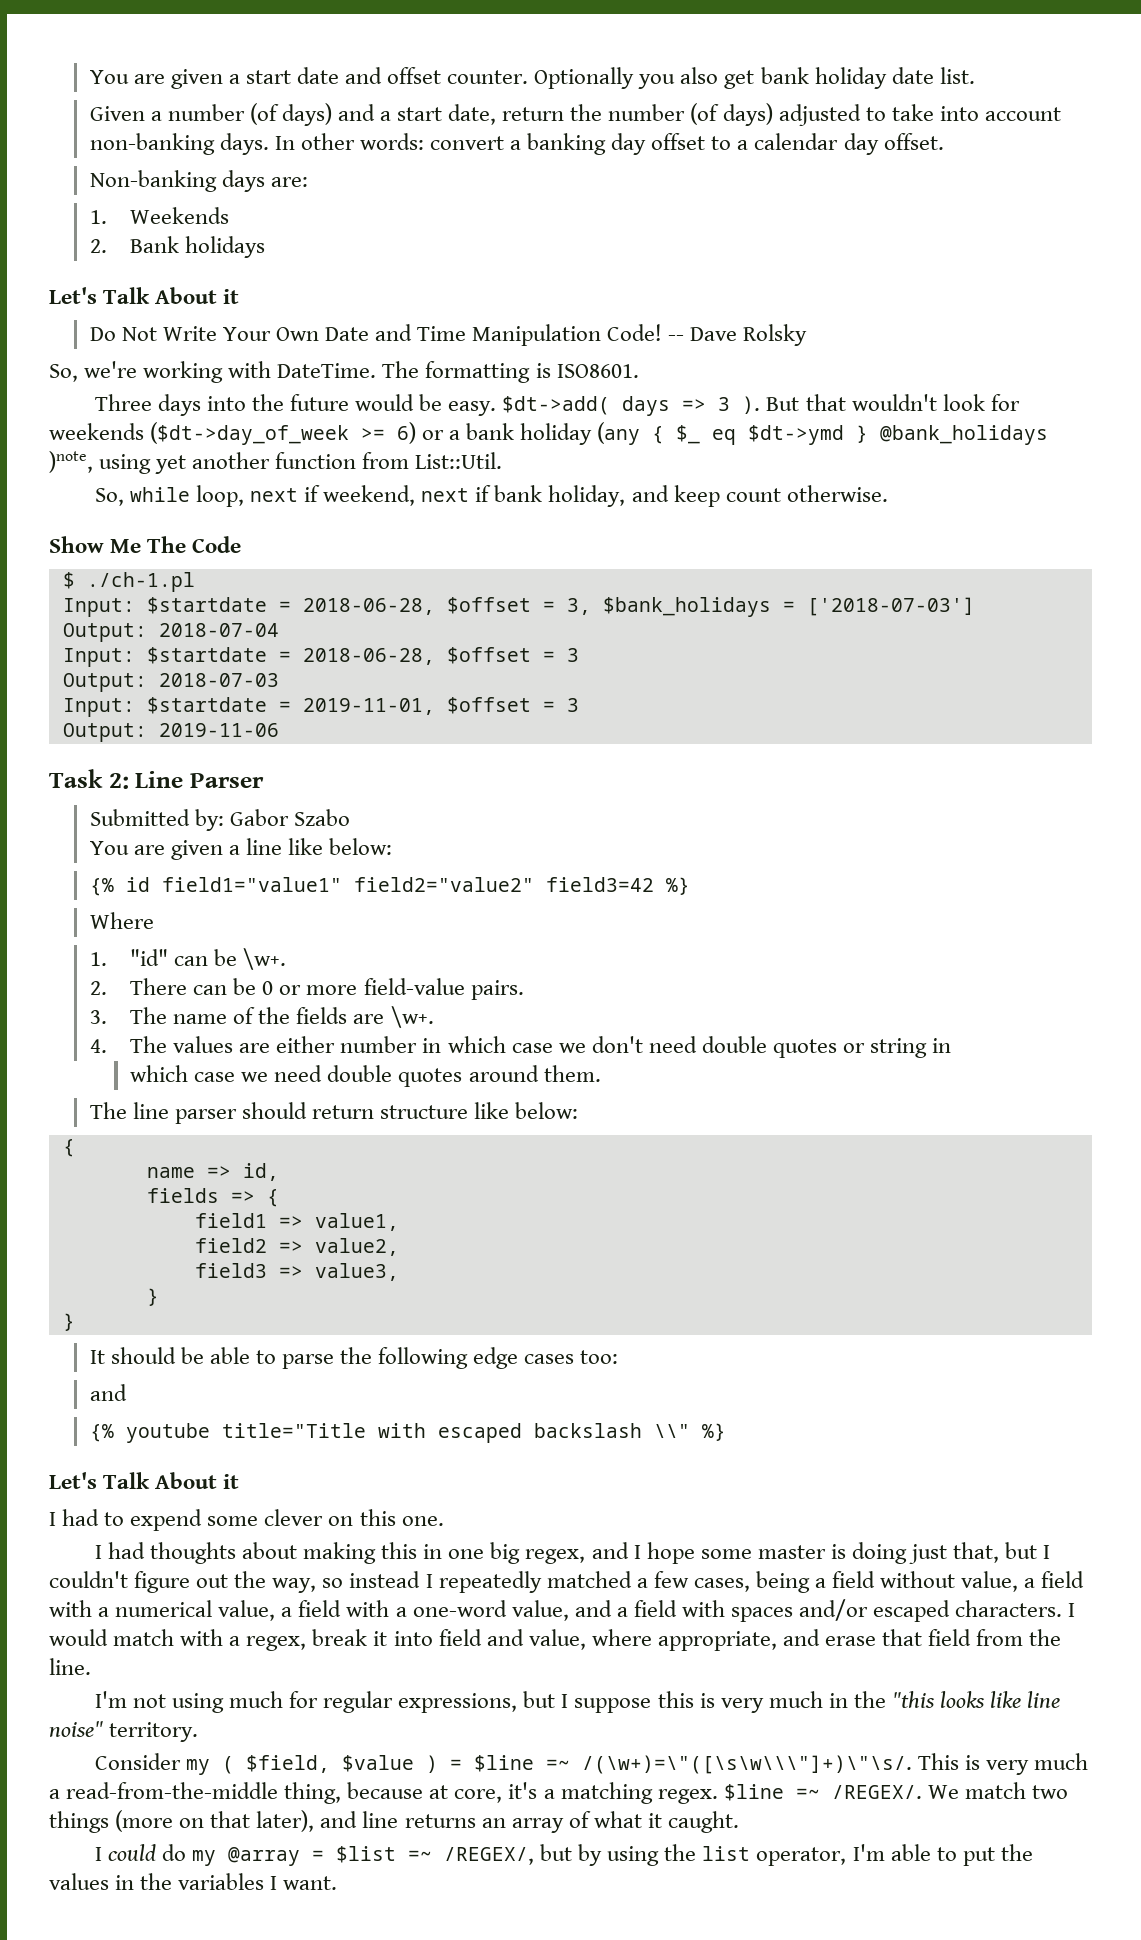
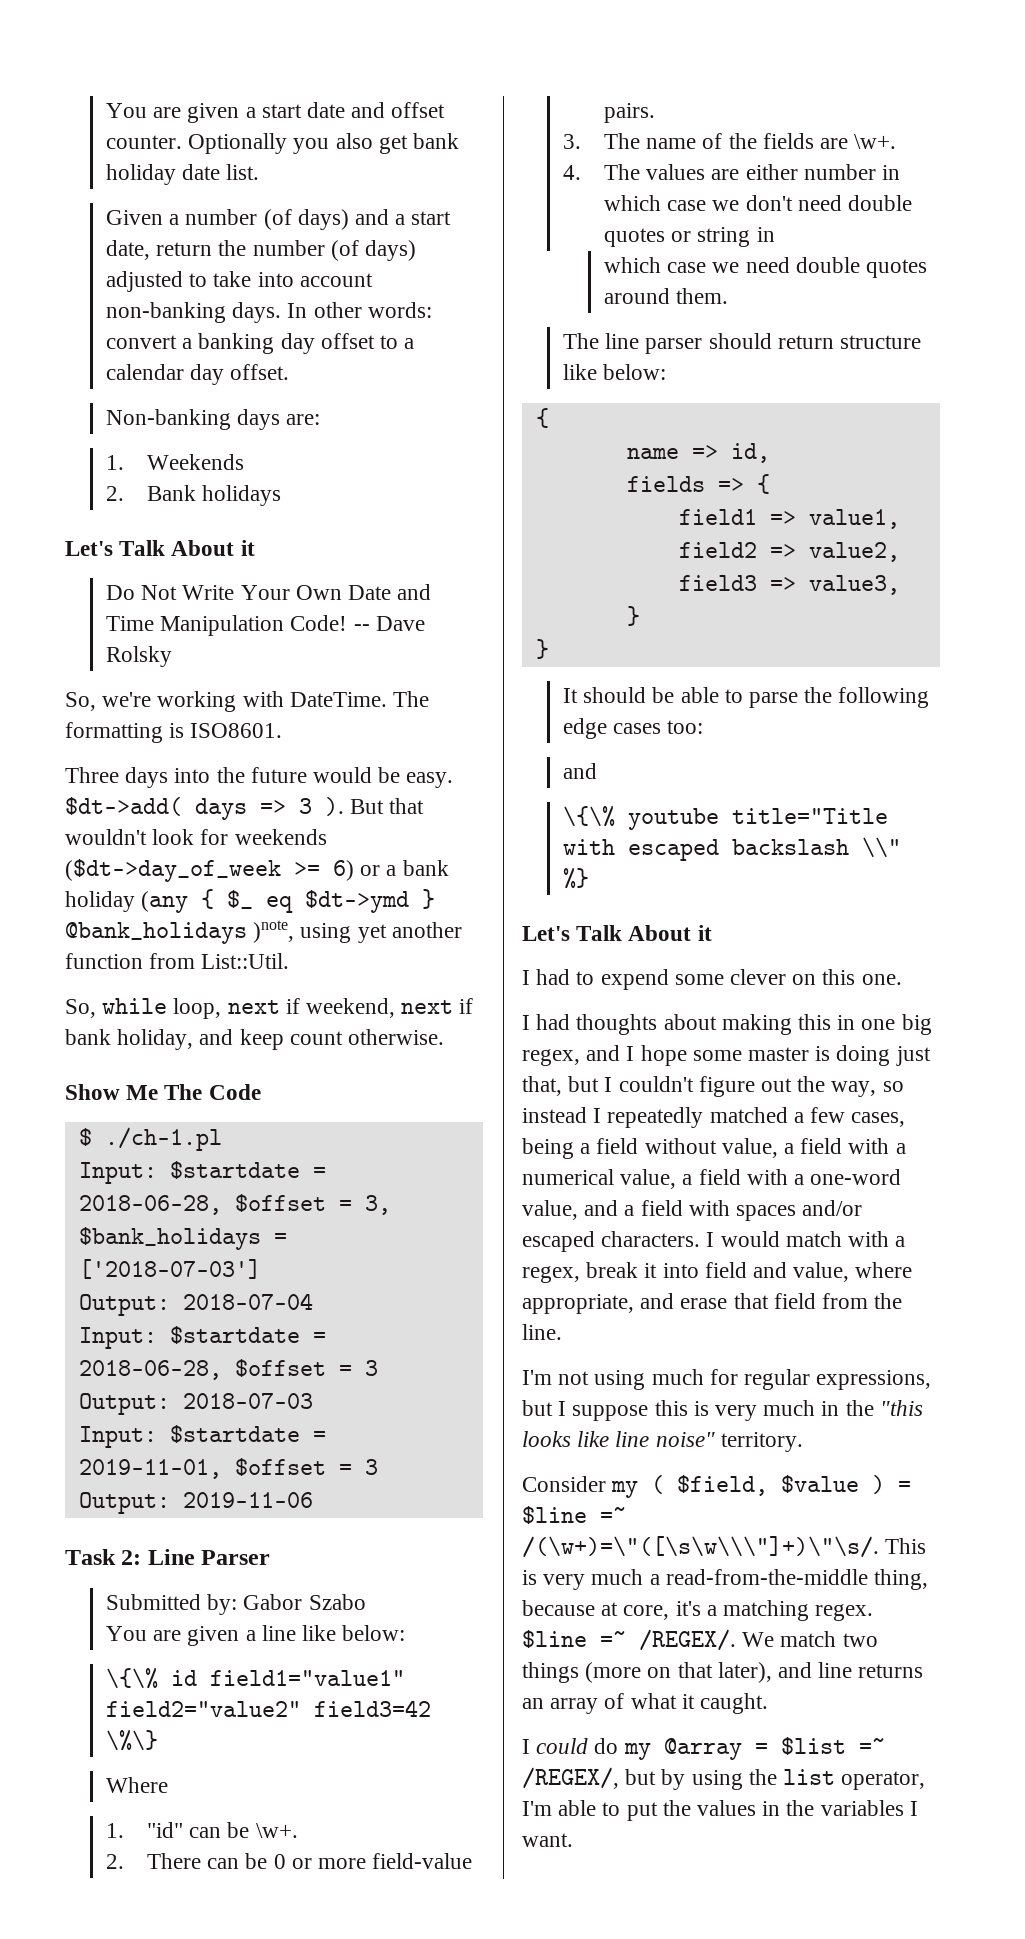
- {% id field1="value1" field2="value2" field3=42 %}
+ \{\% id field1="value1" field2="value2" field3=42 \%\}
- {% youtube title="Title with escaped backslash \\" %}
+ \{\% youtube title="Title with escaped backslash \\" %}

